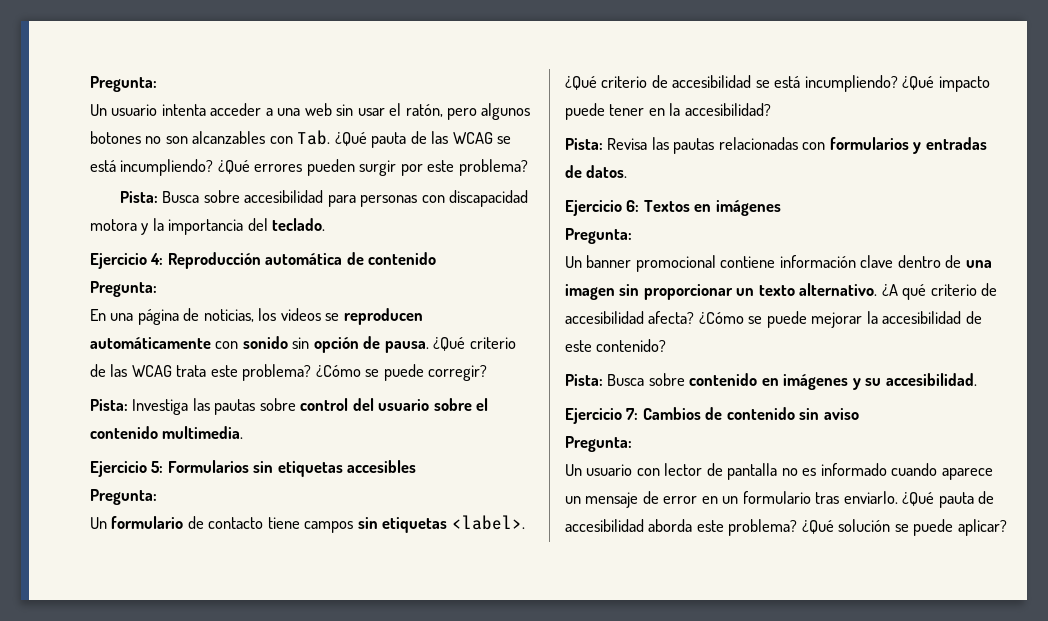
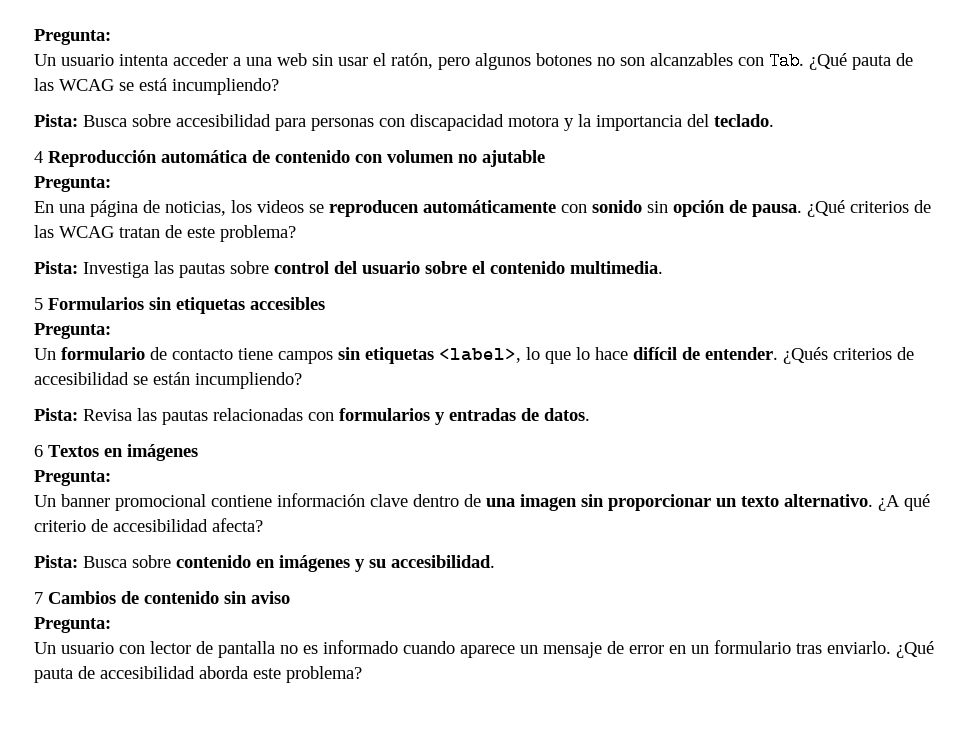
- ¿Qué errores pueden surgir por este problema?
- Ejercicio 4: Reproducción automática de contenido
+ 4 Reproducción automática de contenido con volumen no ajutable
- ¿Qué criterio de las WCAG trata este problema? ¿Cómo se puede corregir?
+ ¿Qué criterios de las WCAG tratan de este problema?
- Ejercicio 5: Formularios sin etiquetas accesibles
+ 5 Formularios sin etiquetas accesibles
- Un formulario de contacto tiene campos sin etiquetas <label>. ¿Qué criterio de accesibilidad se está incumpliendo? ¿Qué impacto puede tener en la accesibilidad?
+ Un formulario de contacto tiene campos sin etiquetas <label>, lo que lo hace difícil de entender. ¿Qués criterios de accesibilidad se están incumpliendo?
- Ejercicio 6: Textos en imágenes
+ 6 Textos en imágenes
- ¿Cómo se puede mejorar la accesibilidad de este contenido?
- Ejercicio 7: Cambios de contenido sin aviso
+ 7 Cambios de contenido sin aviso
- ¿Qué solución se puede aplicar?

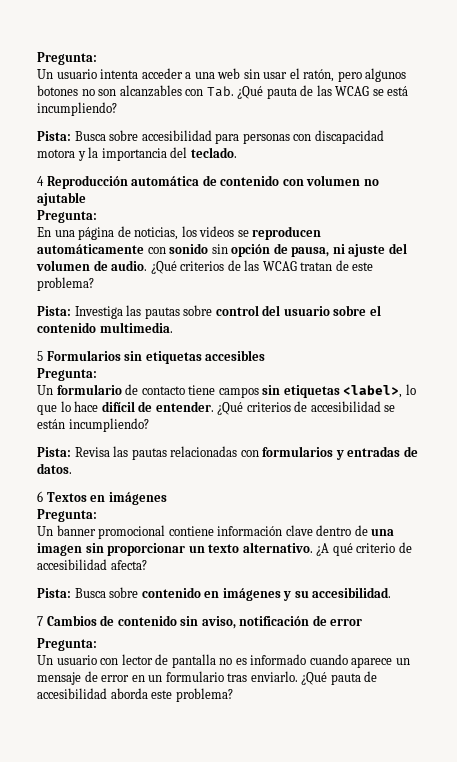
- En una página de noticias, los videos se reproducen automáticamente con sonido sin opción de pausa.
+ En una página de noticias, los videos se reproducen automáticamente con sonido sin opción de pausa, ni ajuste del volumen de audio.
- ¿Qués criterios de accesibilidad se están incumpliendo?
+ ¿Qué criterios de accesibilidad se están incumpliendo?
- 7 Cambios de contenido sin aviso
+ 7 Cambios de contenido sin aviso, notificación de error

